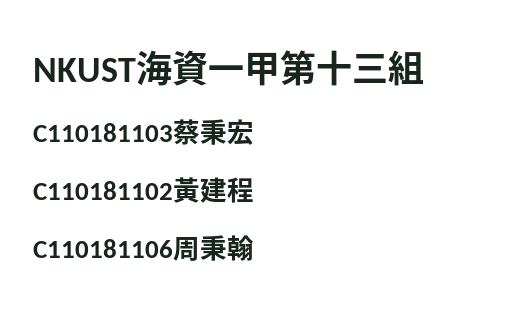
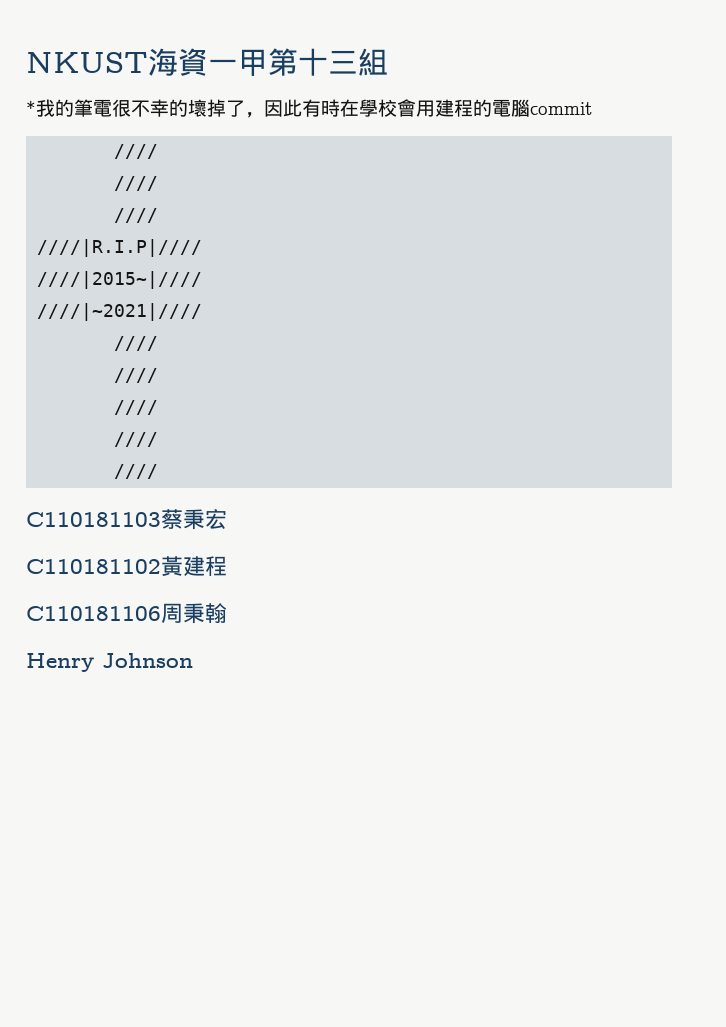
+ *我的筆電很不幸的壞掉了，因此有時在學校會用建程的電腦commit
+ ////
+ ////
+ ////
+ ////|R.I.P|////
+ ////|2015~|////
+ ////|~2021|////
+ ////
+ ////
+ ////
+ ////
+ ////
+ Henry Johnson

